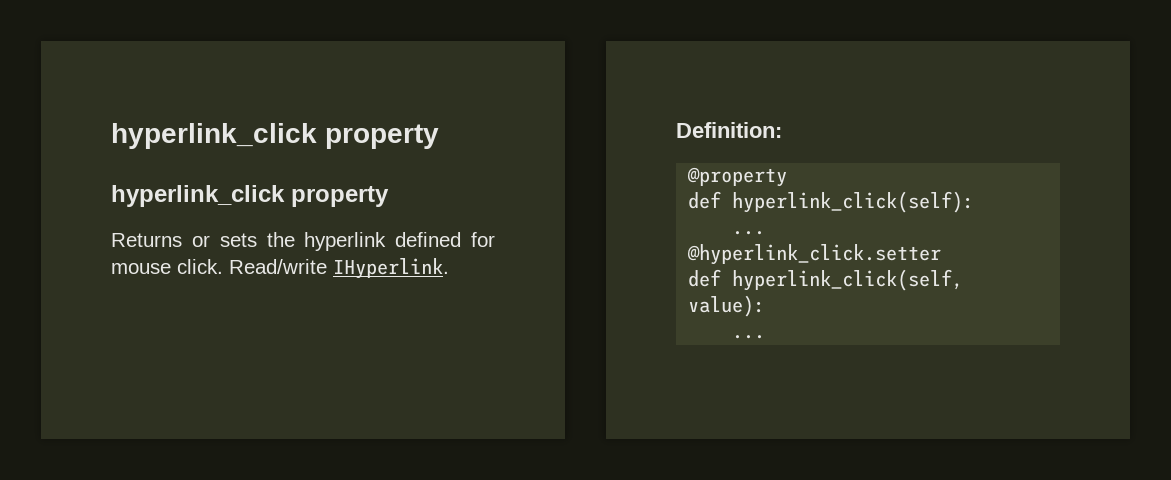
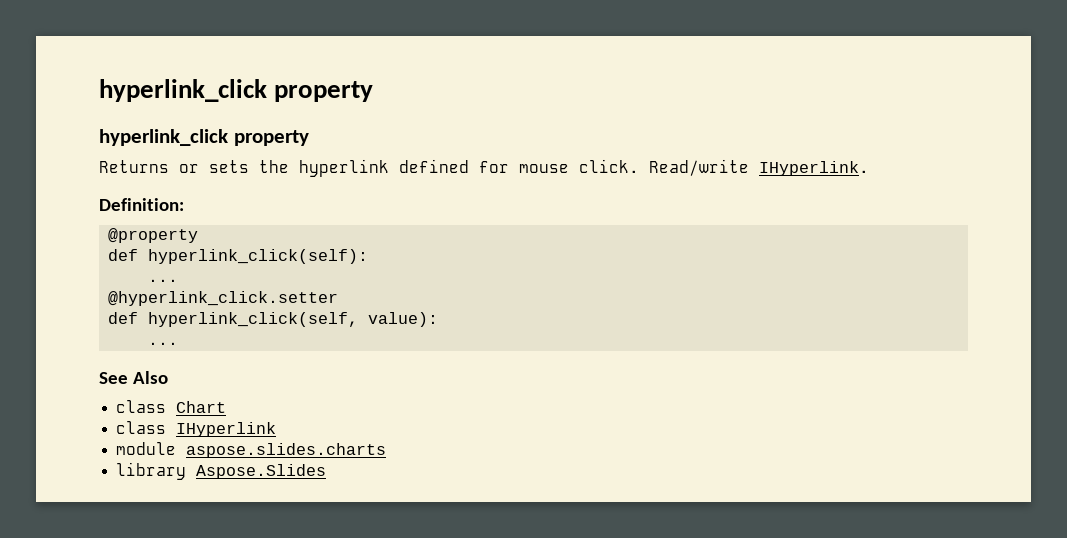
+ See Also
+ class Chart
+ class IHyperlink
+ module aspose.slides.charts
+ library Aspose.Slides

